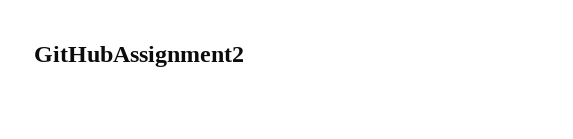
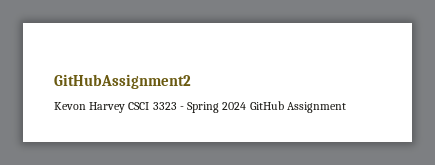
+ Kevon Harvey CSCI 3323 - Spring 2024 GitHub Assignment

